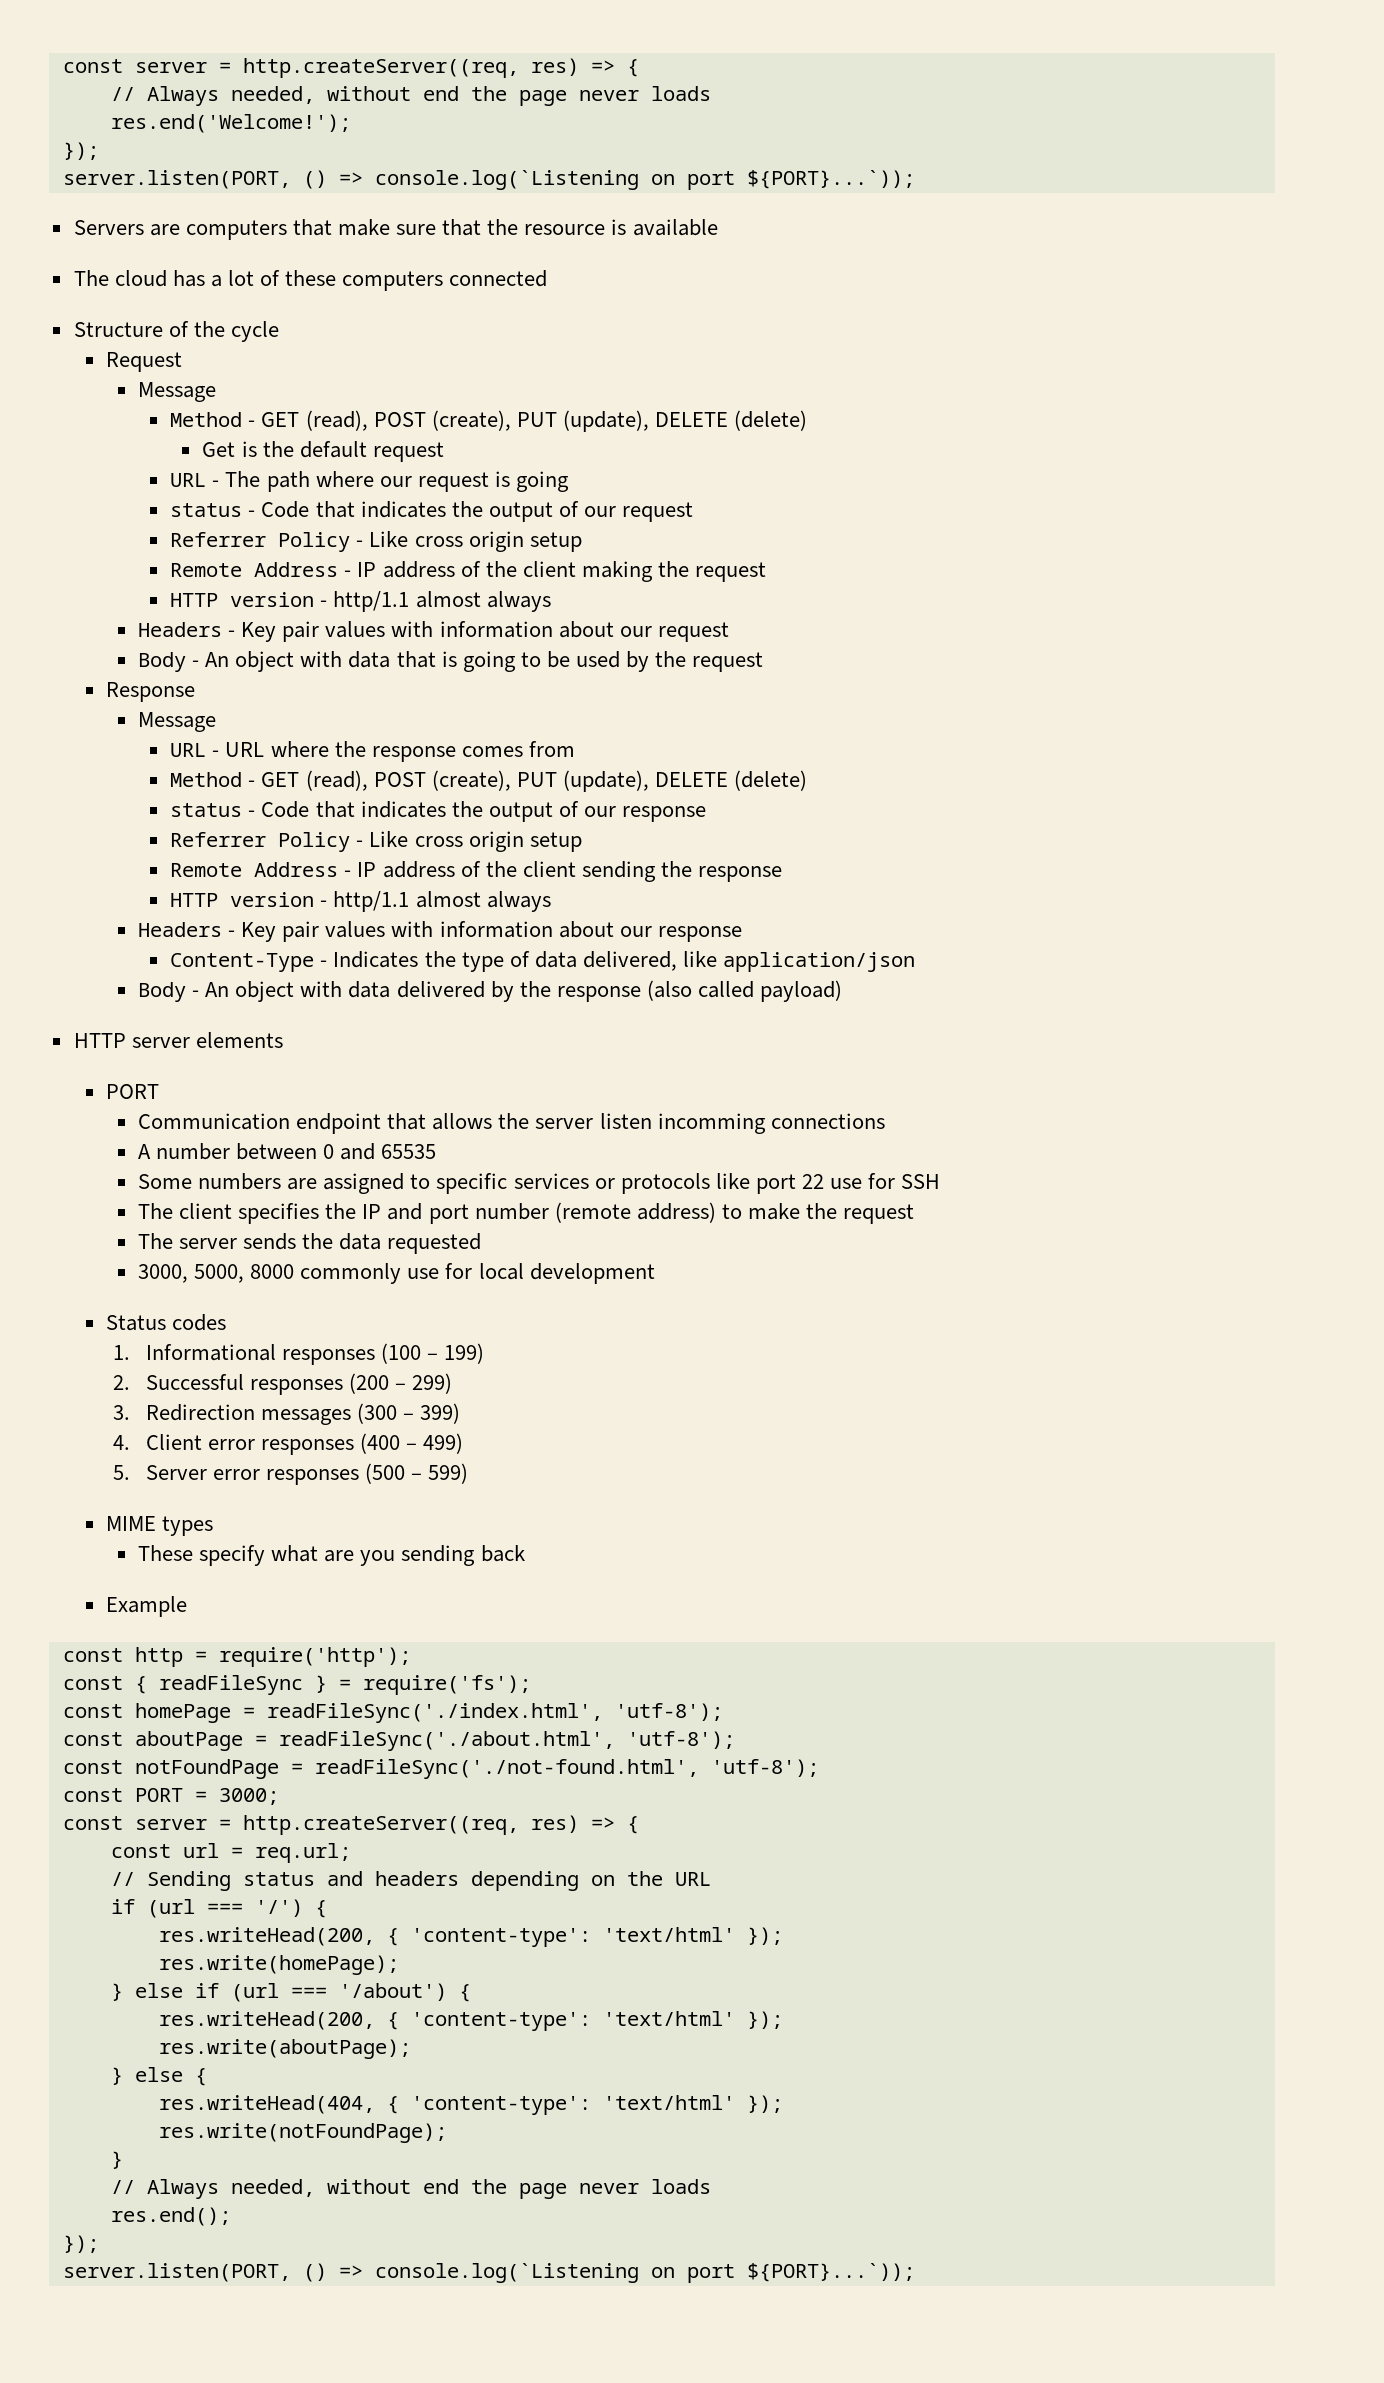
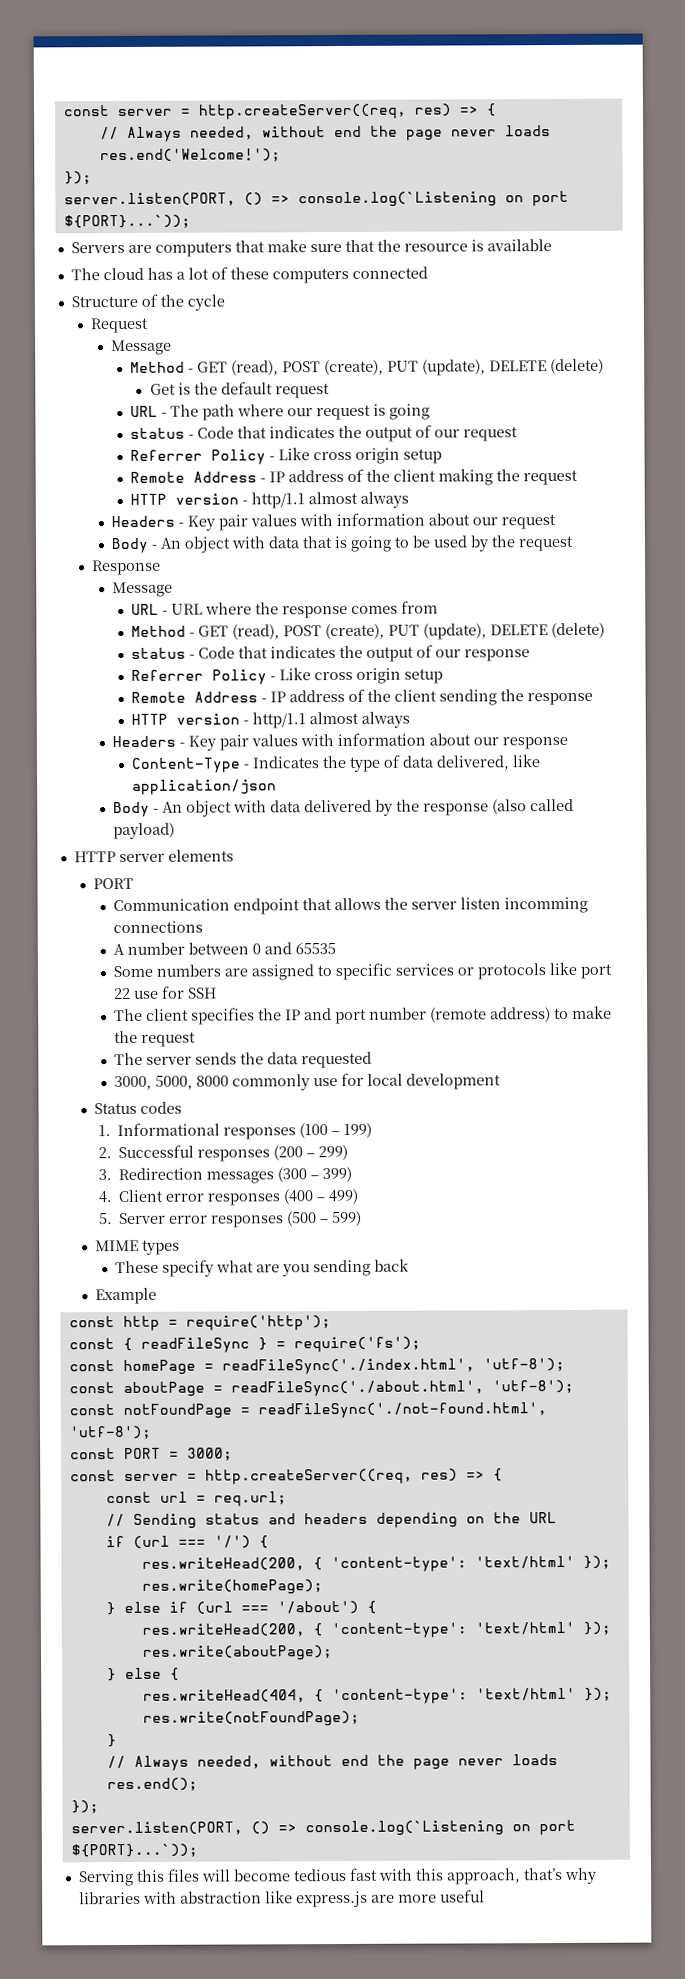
+ Serving this files will become tedious fast with this approach, that’s why libraries with abstraction like express.js are more useful

